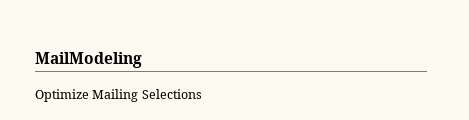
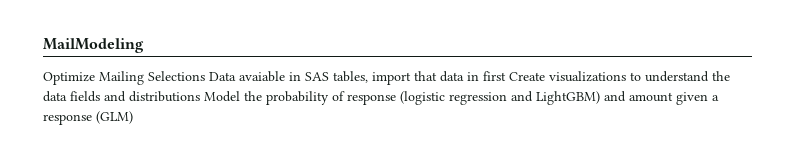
- Optimize Mailing Selections
+ Optimize Mailing Selections Data avaiable in SAS tables, import that data in first Create visualizations to understand the data fields and distributions Model the probability of response (logistic regression and LightGBM) and amount given a response (GLM)

